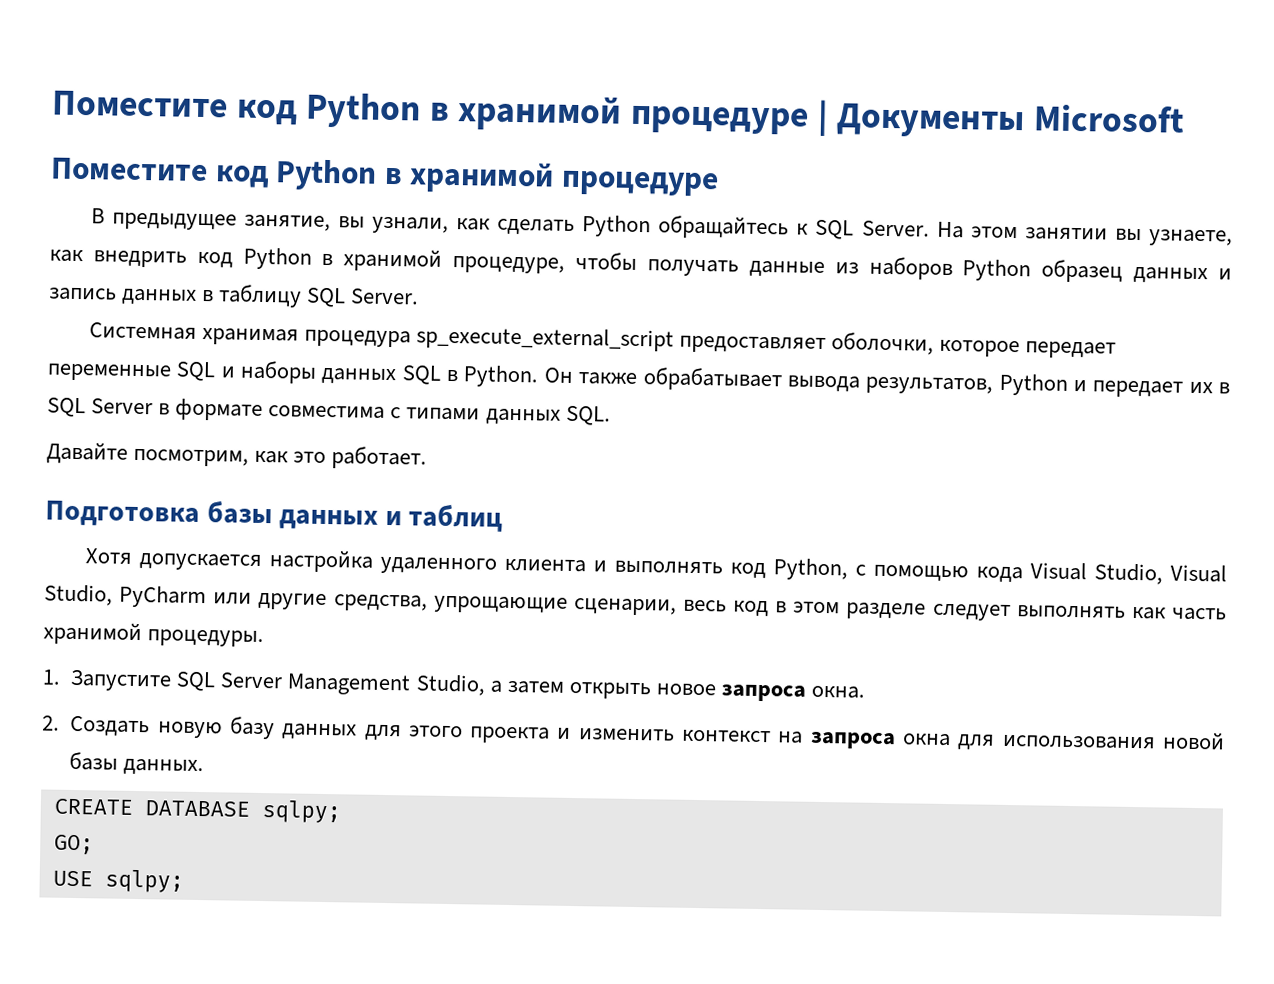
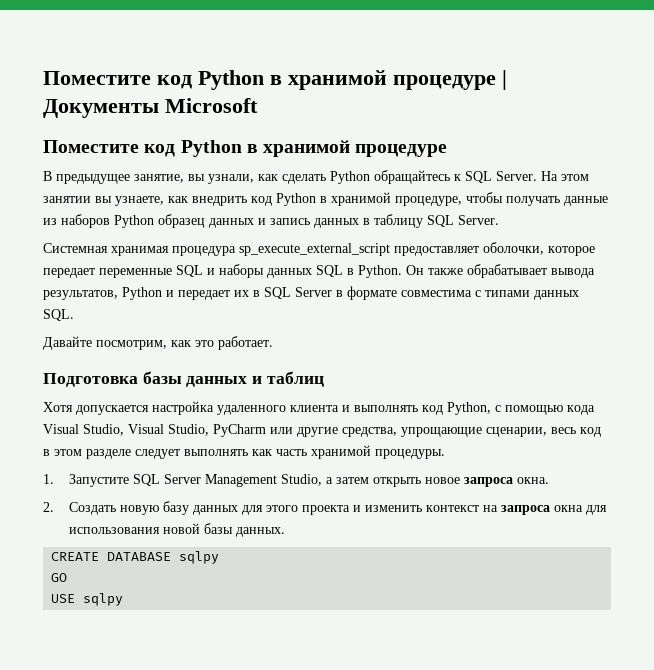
- CREATE DATABASE sqlpy;
- GO;
+ CREATE DATABASE sqlpy
+ GO
- USE sqlpy;
+ USE sqlpy

